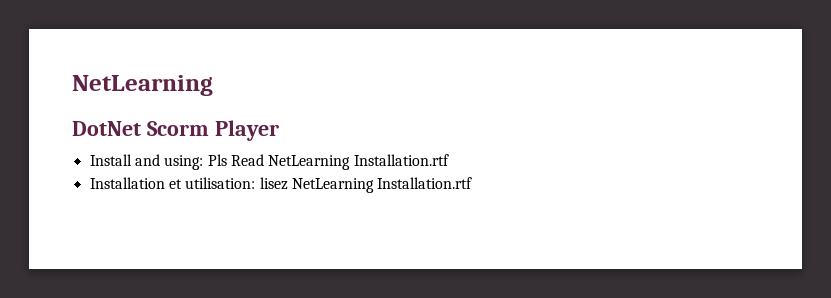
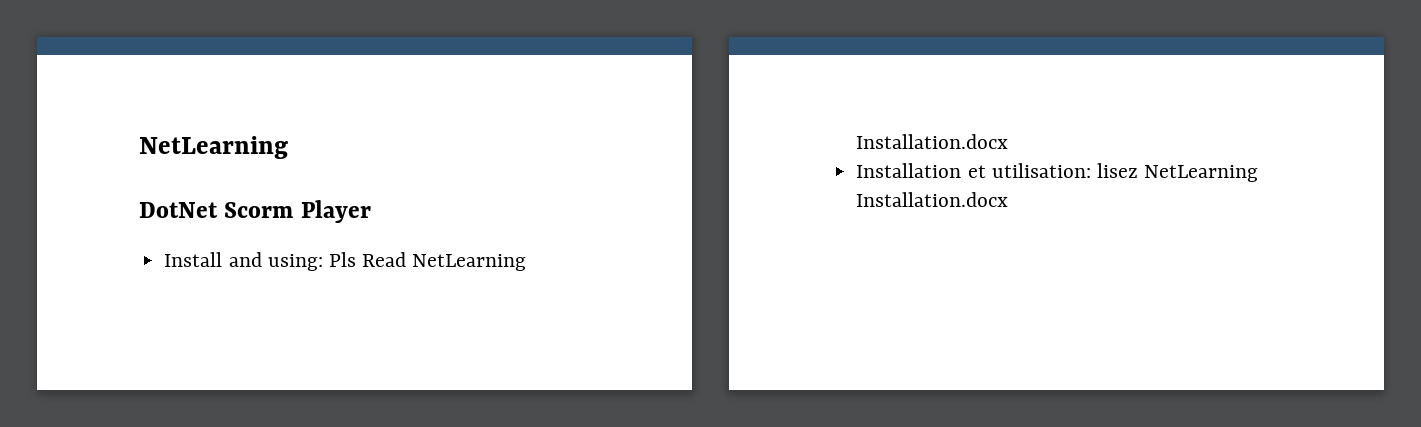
- Install and using: Pls Read NetLearning Installation.rtf
+ Install and using: Pls Read NetLearning Installation.docx
- Installation et utilisation: lisez NetLearning Installation.rtf
+ Installation et utilisation: lisez NetLearning Installation.docx

